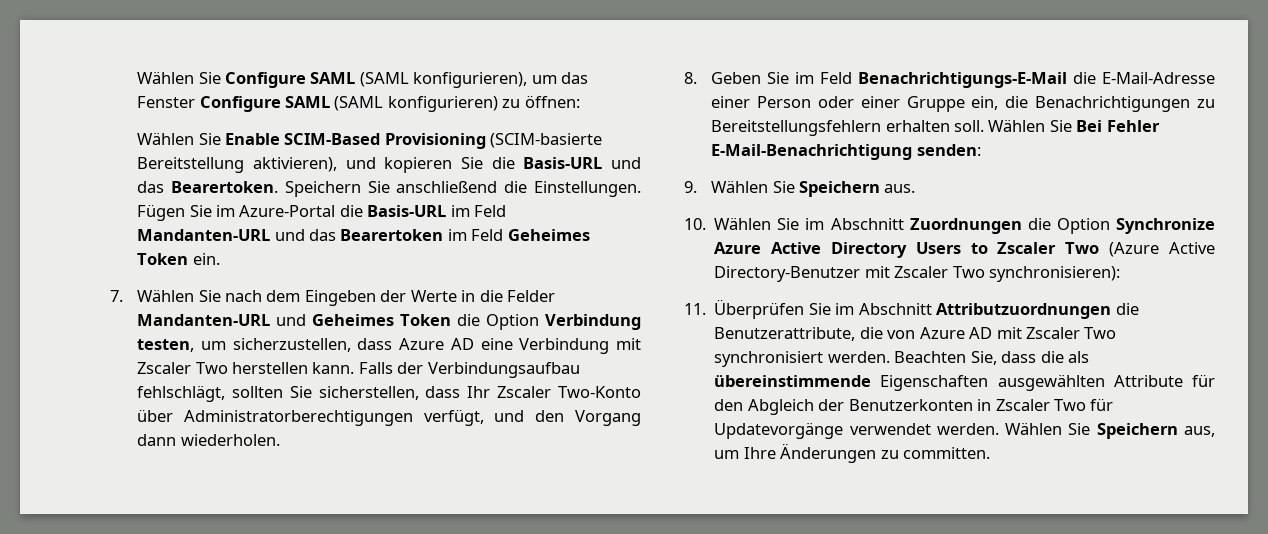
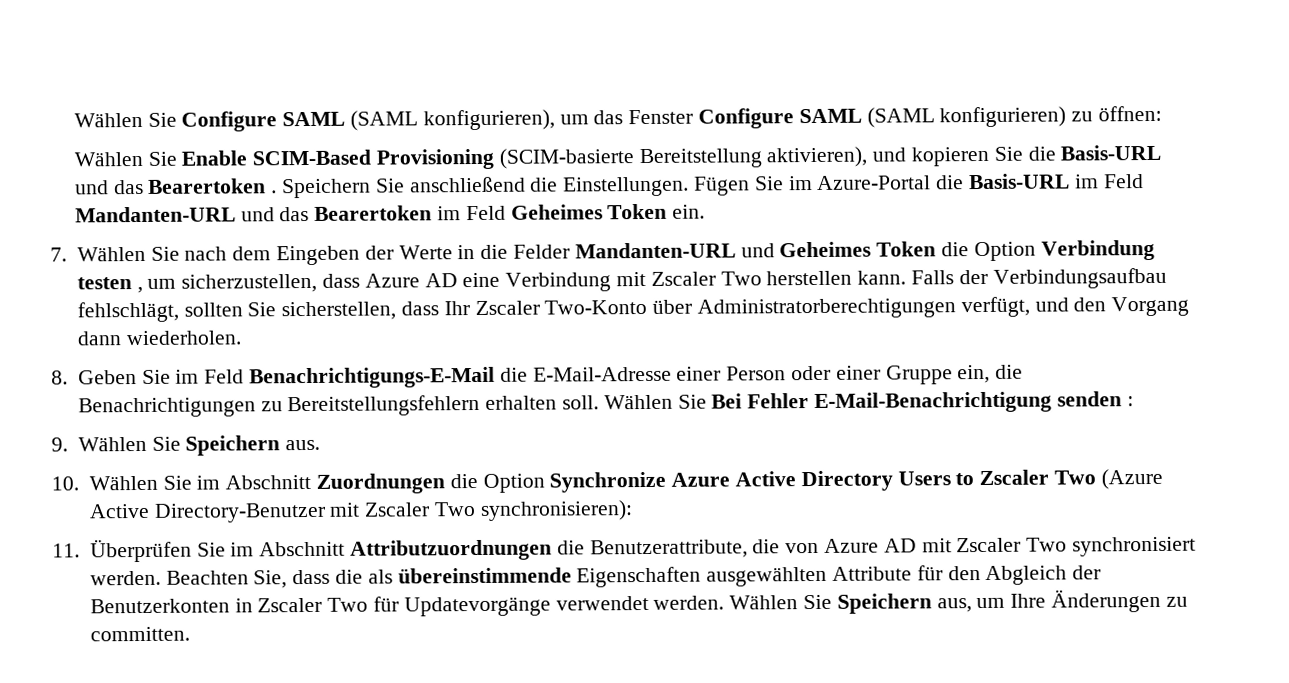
- Wählen Sie Enable SCIM-Based Provisioning (SCIM-basierte Bereitstellung aktivieren), und kopieren Sie die Basis-URL und das Bearertoken.
+ Wählen Sie Enable SCIM-Based Provisioning (SCIM-basierte Bereitstellung aktivieren), und kopieren Sie die Basis-URL und das Bearertoken .
- 7. Wählen Sie nach dem Eingeben der Werte in die Felder Mandanten-URL und Geheimes Token die Option Verbindung testen, um sicherzustellen, dass Azure AD eine Verbindung mit Zscaler Two herstellen kann.
+ 7. Wählen Sie nach dem Eingeben der Werte in die Felder Mandanten-URL und Geheimes Token die Option Verbindung testen , um sicherzustellen, dass Azure AD eine Verbindung mit Zscaler Two herstellen kann.
- Wählen Sie Bei Fehler E-Mail-Benachrichtigung senden:
+ Wählen Sie Bei Fehler E-Mail-Benachrichtigung senden :

